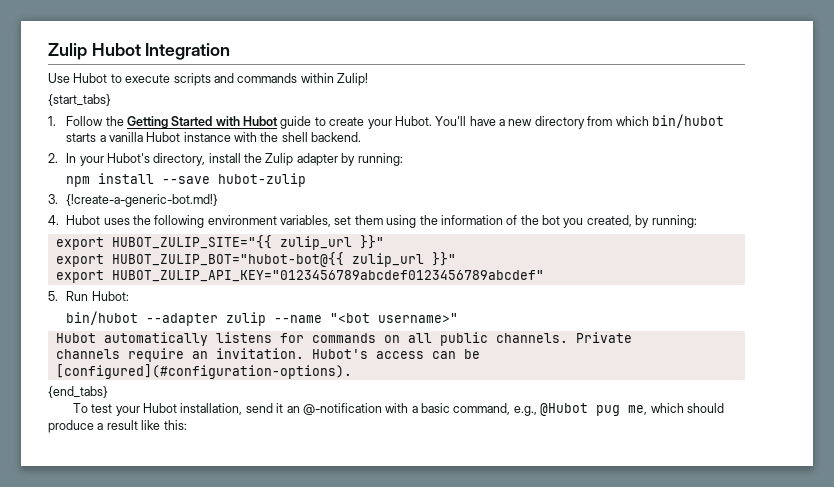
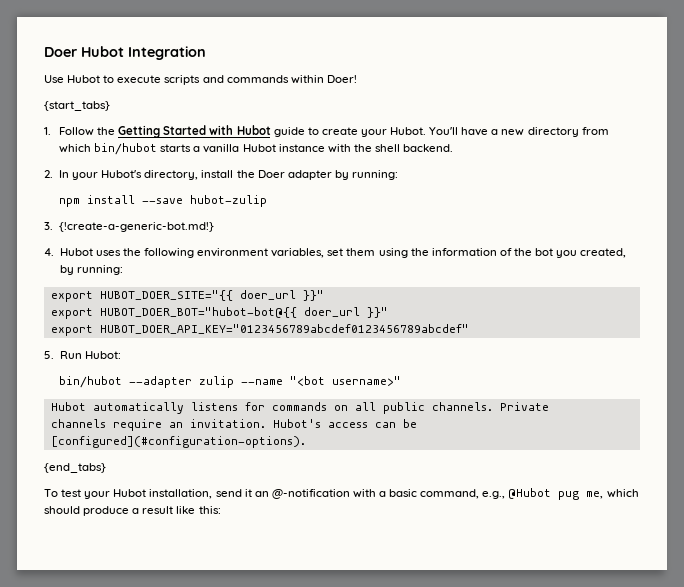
- Zulip Hubot Integration
+ Doer Hubot Integration
- Use Hubot to execute scripts and commands within Zulip!
+ Use Hubot to execute scripts and commands within Doer!
- 2. In your Hubot's directory, install the Zulip adapter by running:
+ 2. In your Hubot's directory, install the Doer adapter by running:
- export HUBOT_ZULIP_SITE="{{ zulip_url }}"
- export HUBOT_ZULIP_BOT="hubot-bot@{{ zulip_url }}"
- export HUBOT_ZULIP_API_KEY="0123456789abcdef0123456789abcdef"
+ export HUBOT_DOER_SITE="{{ doer_url }}"
+ export HUBOT_DOER_BOT="hubot-bot@{{ doer_url }}"
+ export HUBOT_DOER_API_KEY="0123456789abcdef0123456789abcdef"

